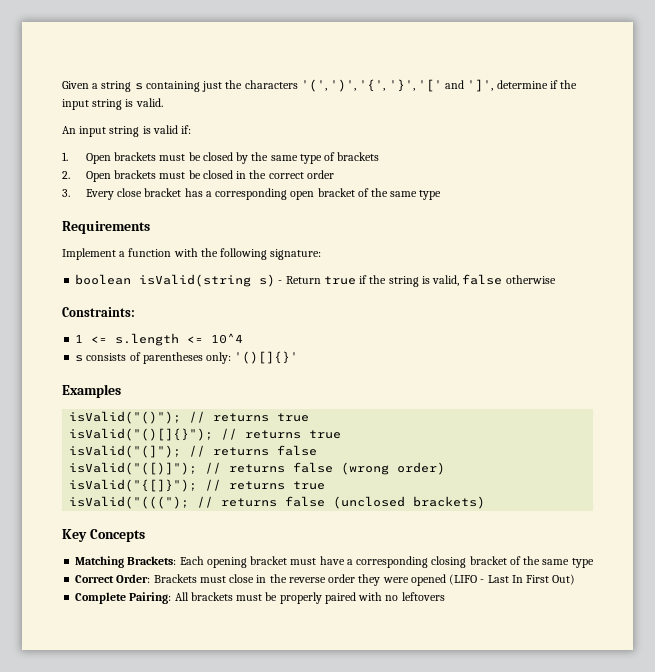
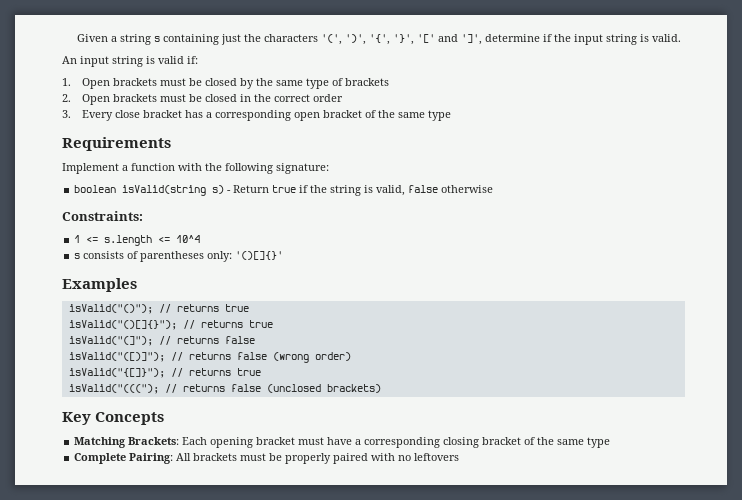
- Correct Order: Brackets must close in the reverse order they were opened (LIFO - Last In First Out)

